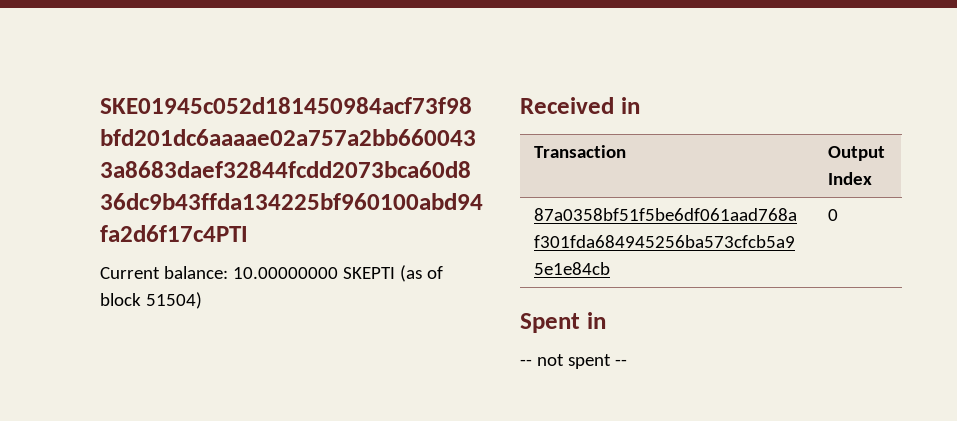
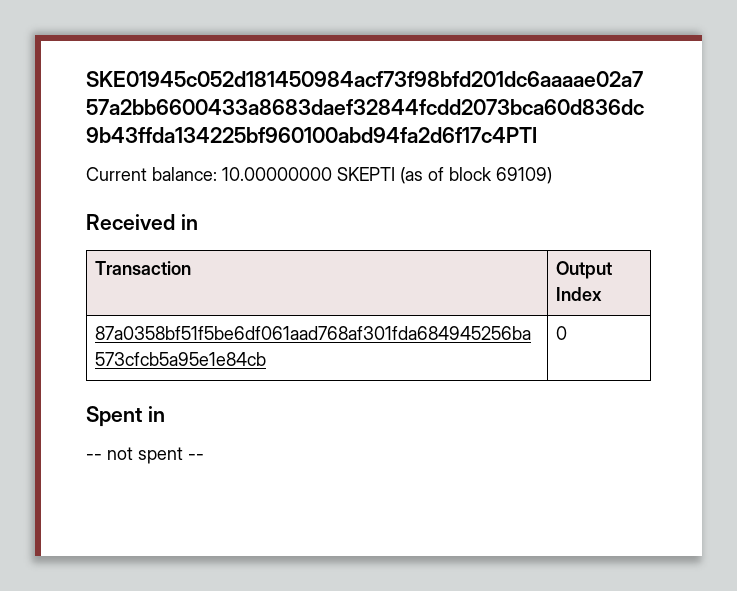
- Current balance: 10.00000000 SKEPTI (as of block 51504)
+ Current balance: 10.00000000 SKEPTI (as of block 69109)

